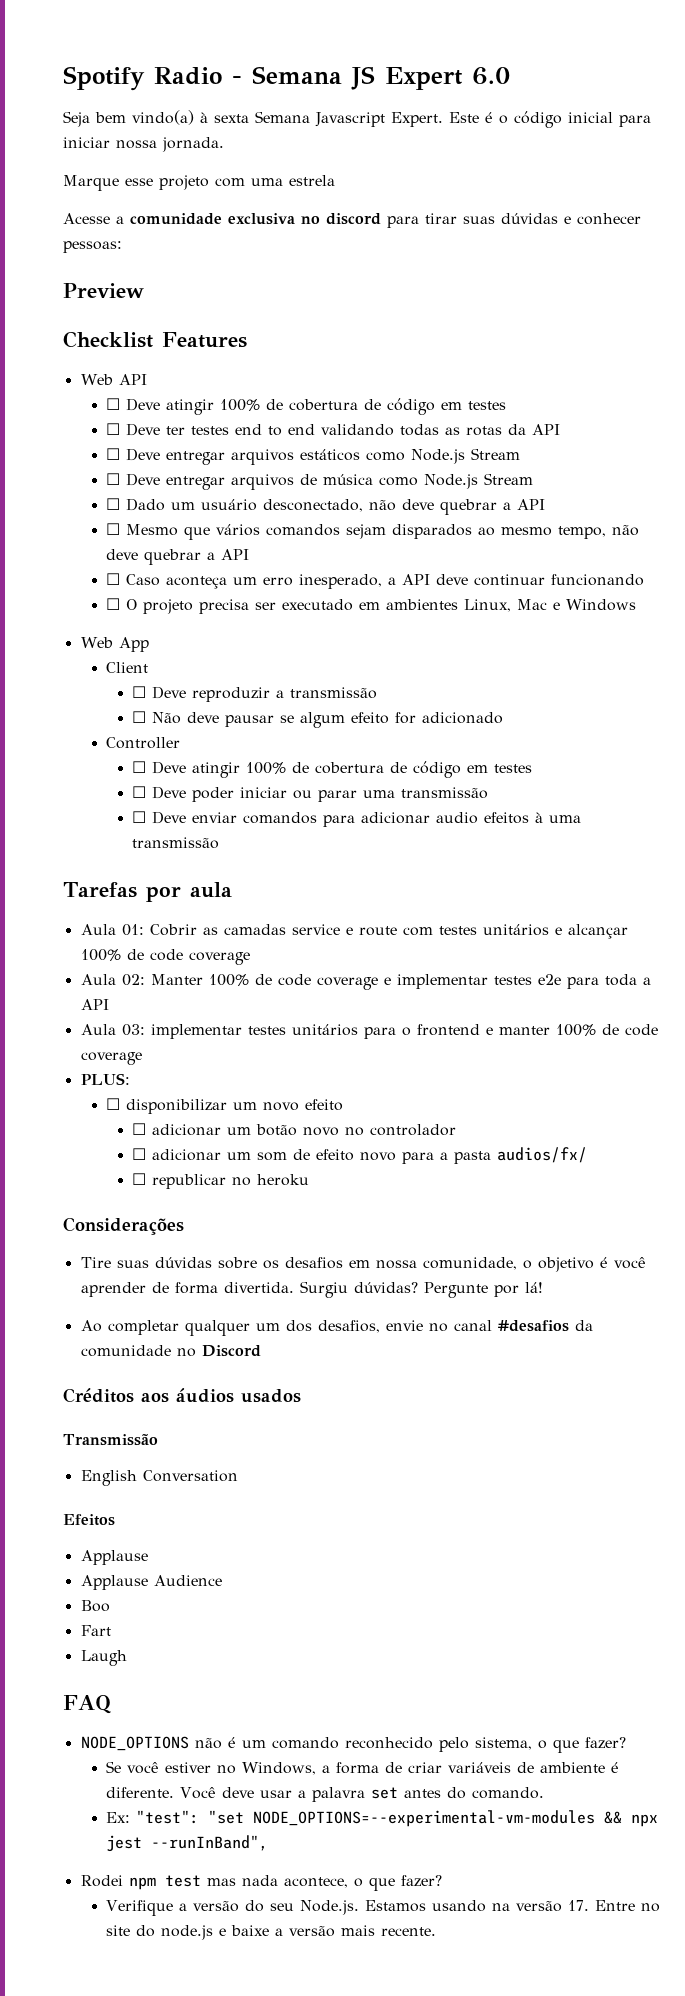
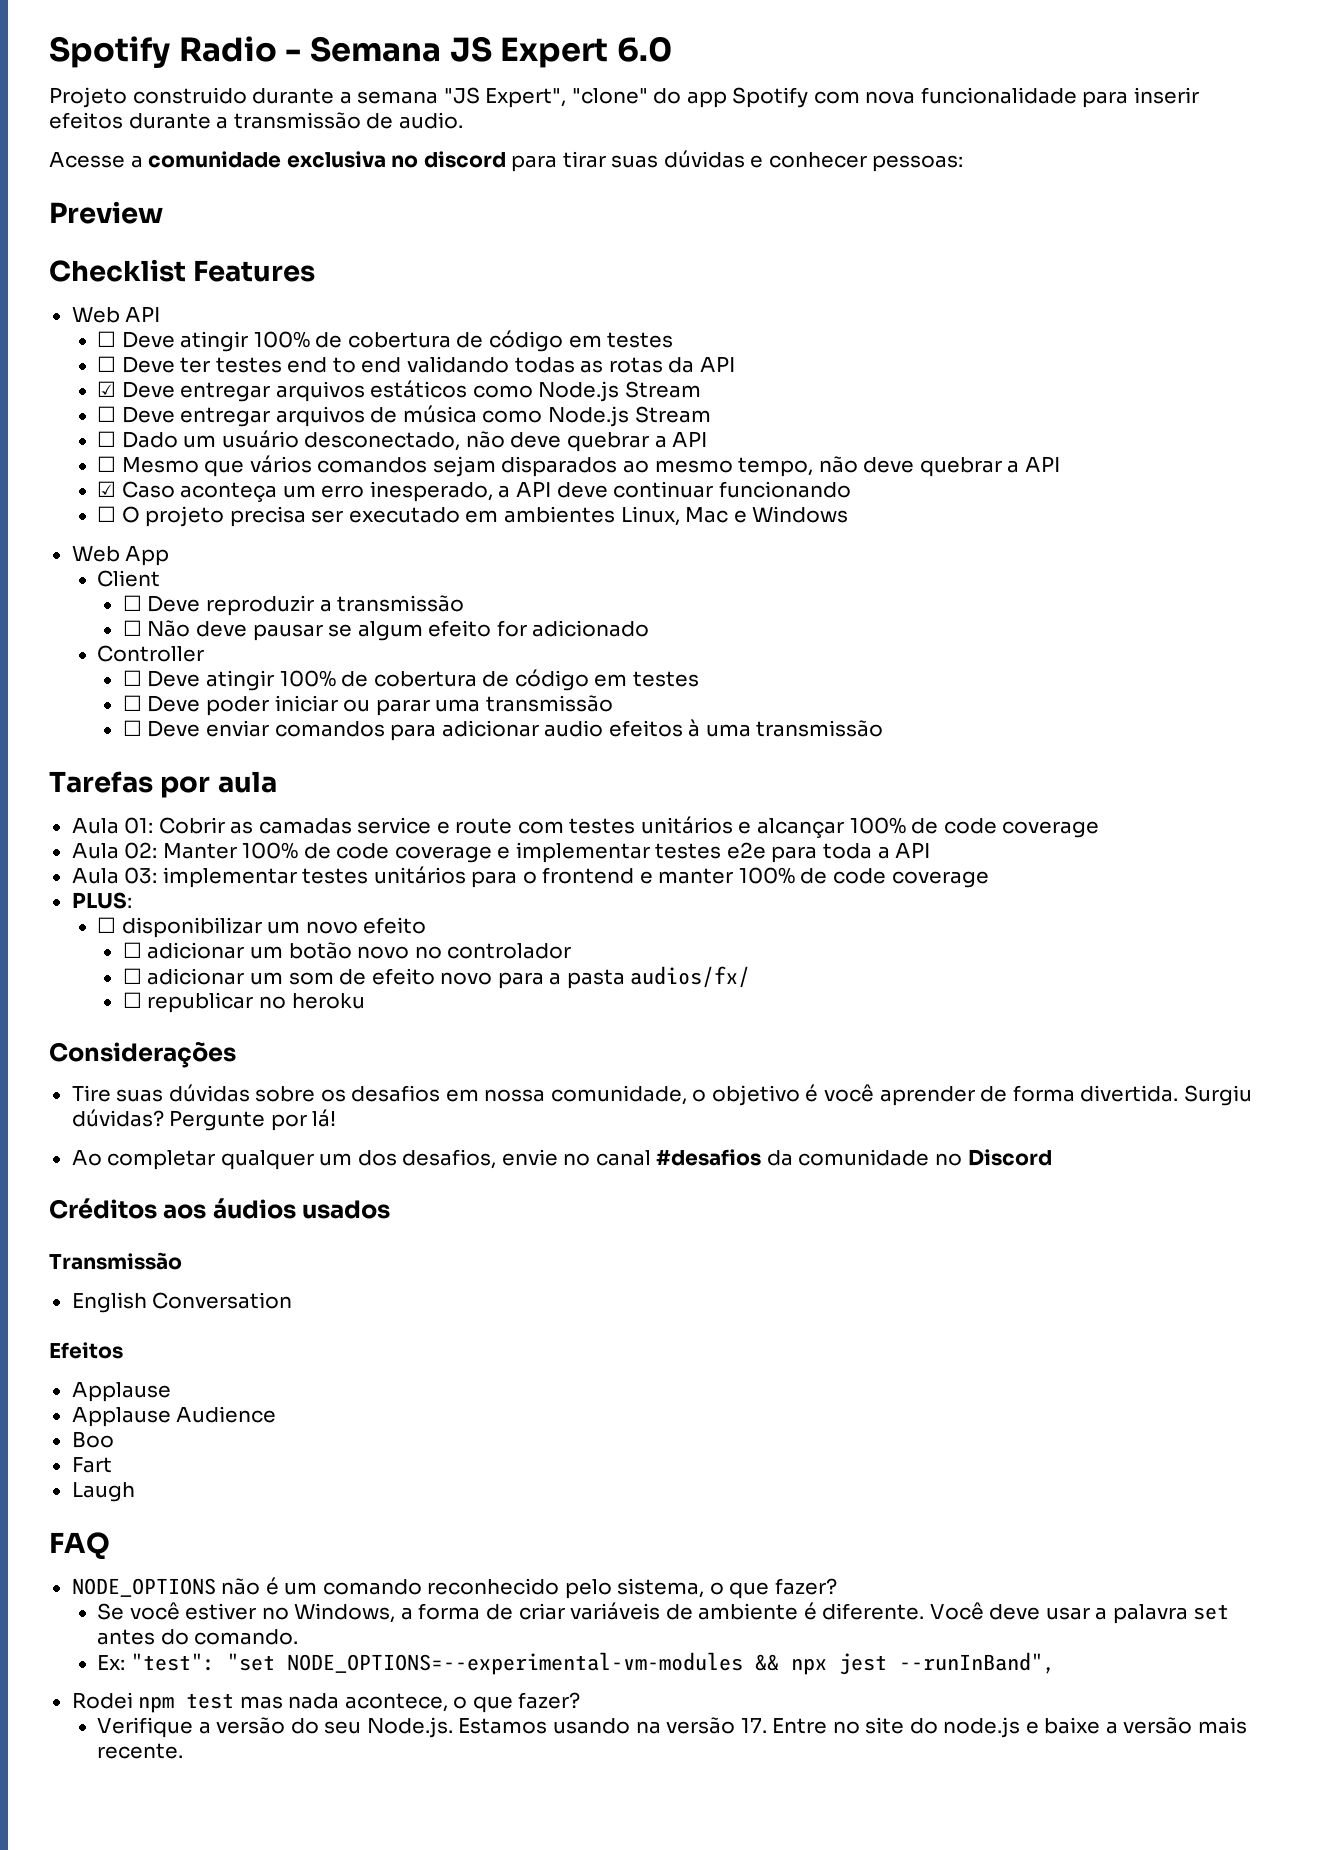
- Seja bem vindo(a) à sexta Semana Javascript Expert. Este é o código inicial para iniciar nossa jornada.
- Marque esse projeto com uma estrela
+ Projeto construido durante a semana "JS Expert", "clone" do app Spotify com nova funcionalidade para inserir efeitos durante a transmissão de audio.
- ☐ Deve entregar arquivos estáticos como Node.js Stream
+ ☑ Deve entregar arquivos estáticos como Node.js Stream
- ☐ Caso aconteça um erro inesperado, a API deve continuar funcionando
+ ☑ Caso aconteça um erro inesperado, a API deve continuar funcionando

